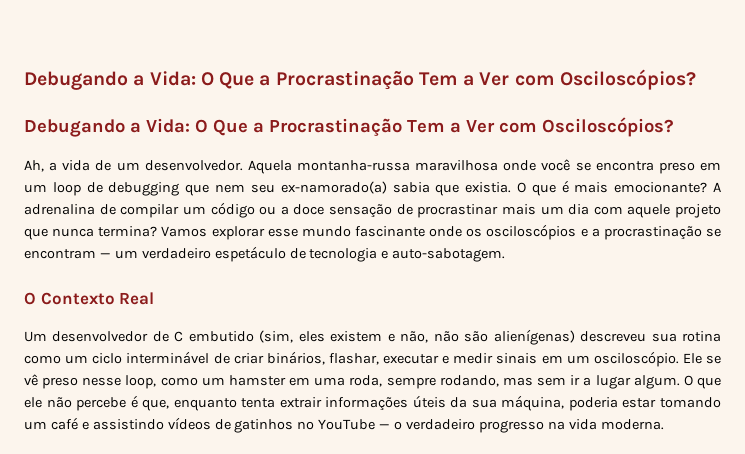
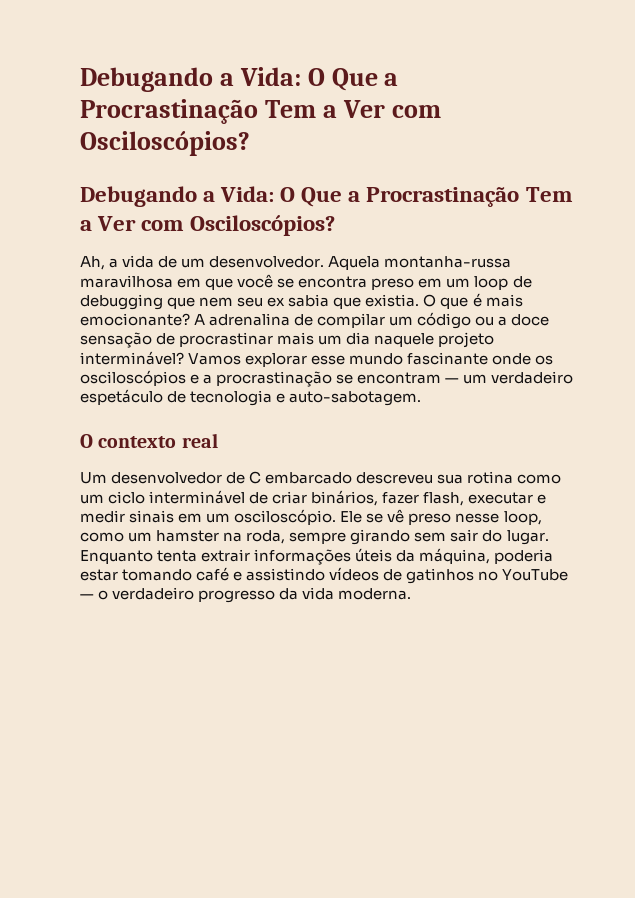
- Aquela montanha-russa maravilhosa onde você se encontra preso em um loop de debugging que nem seu ex-namorado(a) sabia que existia.
+ Aquela montanha-russa maravilhosa em que você se encontra preso em um loop de debugging que nem seu ex sabia que existia.
- A adrenalina de compilar um código ou a doce sensação de procrastinar mais um dia com aquele projeto que nunca termina?
+ A adrenalina de compilar um código ou a doce sensação de procrastinar mais um dia naquele projeto interminável?
- O Contexto Real
+ O contexto real
- Um desenvolvedor de C embutido (sim, eles existem e não, não são alienígenas) descreveu sua rotina como um ciclo interminável de criar binários, flashar, executar e medir sinais em um osciloscópio.
+ Um desenvolvedor de C embarcado descreveu sua rotina como um ciclo interminável de criar binários, fazer flash, executar e medir sinais em um osciloscópio.
- Ele se vê preso nesse loop, como um hamster em uma roda, sempre rodando, mas sem ir a lugar algum. O que ele não percebe é que, enquanto tenta extrair informações úteis da sua máquina, poderia estar tomando um café e assistindo vídeos de gatinhos no YouTube — o verdadeiro progresso na vida moderna.
+ Ele se vê preso nesse loop, como um hamster na roda, sempre girando sem sair do lugar. Enquanto tenta extrair informações úteis da máquina, poderia estar tomando café e assistindo vídeos de gatinhos no YouTube — o verdadeiro progresso da vida moderna.

